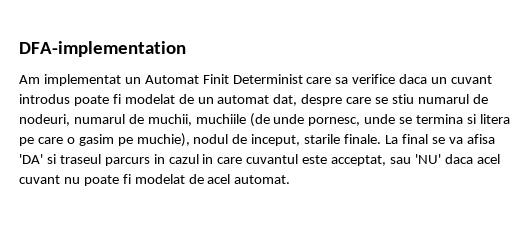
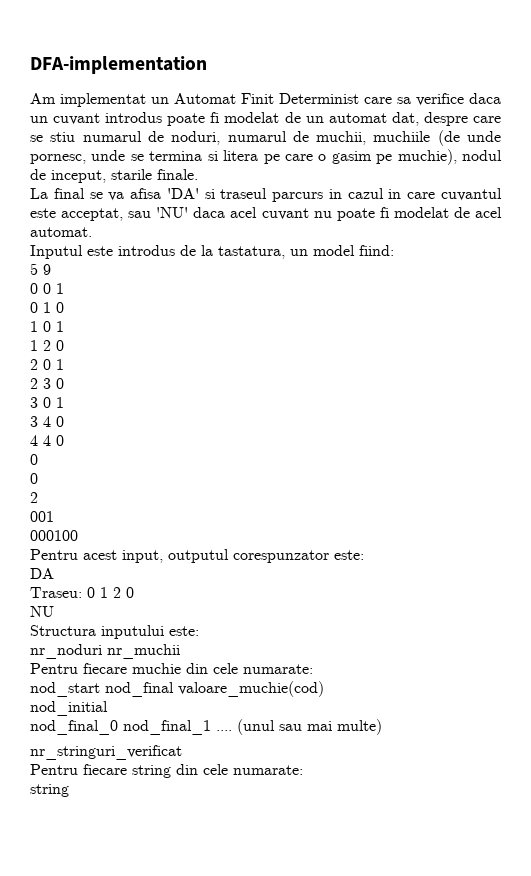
- Am implementat un Automat Finit Determinist care sa verifice daca un cuvant introdus poate fi modelat de un automat dat, despre care se stiu numarul de nodeuri, numarul de muchii, muchiile (de unde pornesc, unde se termina si litera pe care o gasim pe muchie), nodul de inceput, starile finale. La final se va afisa 'DA' si traseul parcurs in cazul in care cuvantul este acceptat, sau 'NU' daca acel cuvant nu poate fi modelat de acel automat.
+ Am implementat un Automat Finit Determinist care sa verifice daca un cuvant introdus poate fi modelat de un automat dat, despre care se stiu numarul de noduri, numarul de muchii, muchiile (de unde pornesc, unde se termina si litera pe care o gasim pe muchie), nodul de inceput, starile finale.
+ La final se va afisa 'DA' si traseul parcurs in cazul in care cuvantul este acceptat, sau 'NU' daca acel cuvant nu poate fi modelat de acel automat.
+ Inputul este introdus de la tastatura, un model fiind:
+ 5 9
+ 0 0 1
+ 0 1 0
+ 1 0 1
+ 1 2 0
+ 2 0 1
+ 2 3 0
+ 3 0 1
+ 3 4 0
+ 4 4 0
+ 0
+ 0
+ 2
+ 001
+ 000100
+ Pentru acest input, outputul corespunzator este:
+ DA
+ Traseu: 0 1 2 0
+ NU
+ Structura inputului este:
+ nr_noduri nr_muchii
+ Pentru fiecare muchie din cele numarate:
+ nod_start nod_final valoare_muchie(cod)
+ nod_initial
+ nod_final_0 nod_final_1 .... (unul sau mai multe)
+ nr_stringuri_verificat
+ Pentru fiecare string din cele numarate:
+ string

